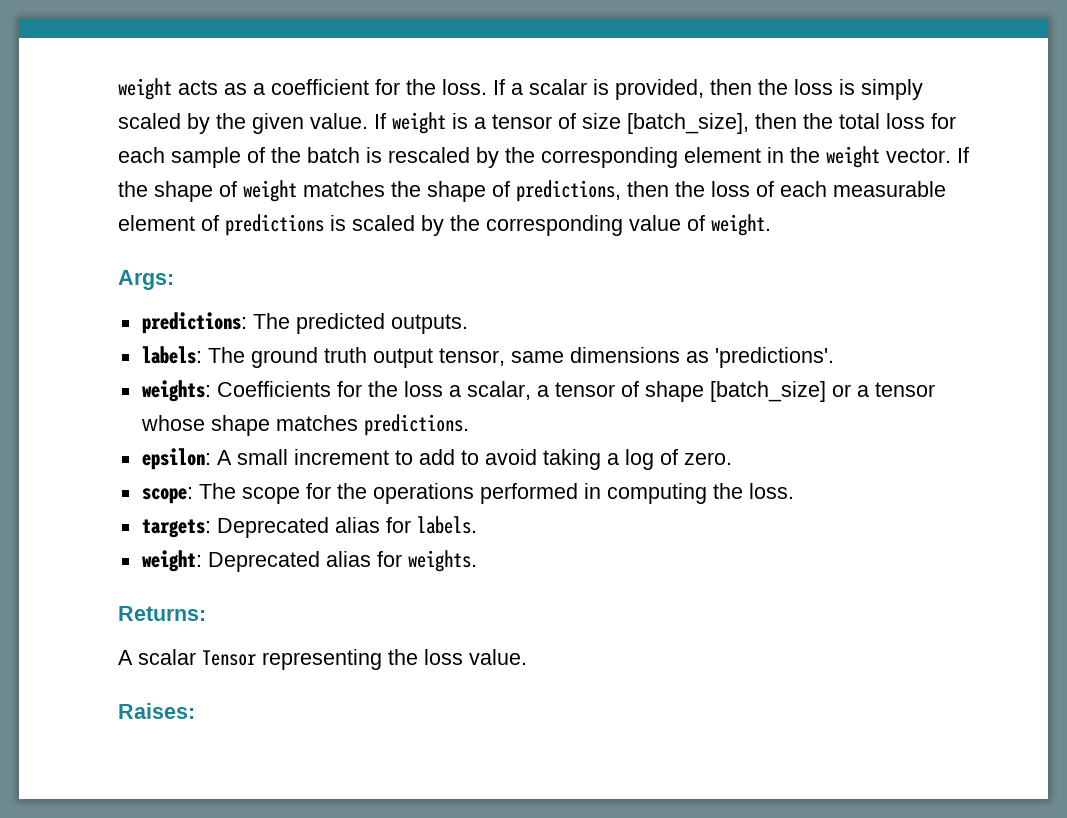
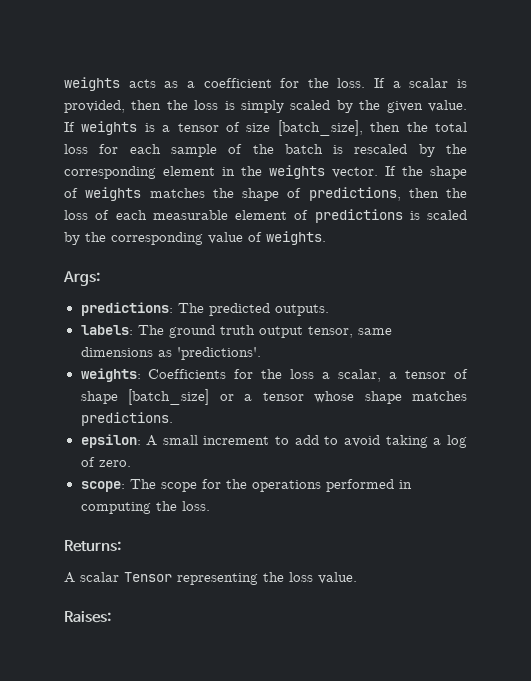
- weight acts as a coefficient for the loss.
+ weights acts as a coefficient for the loss.
- If weight is a tensor of size [batch_size], then the total loss for each sample of the batch is rescaled by the corresponding element in the weight vector.
+ If weights is a tensor of size [batch_size], then the total loss for each sample of the batch is rescaled by the corresponding element in the weights vector.
- If the shape of weight matches the shape of predictions, then the loss of each measurable element of predictions is scaled by the corresponding value of weight.
+ If the shape of weights matches the shape of predictions, then the loss of each measurable element of predictions is scaled by the corresponding value of weights.
- targets: Deprecated alias for labels.
- weight: Deprecated alias for weights.

